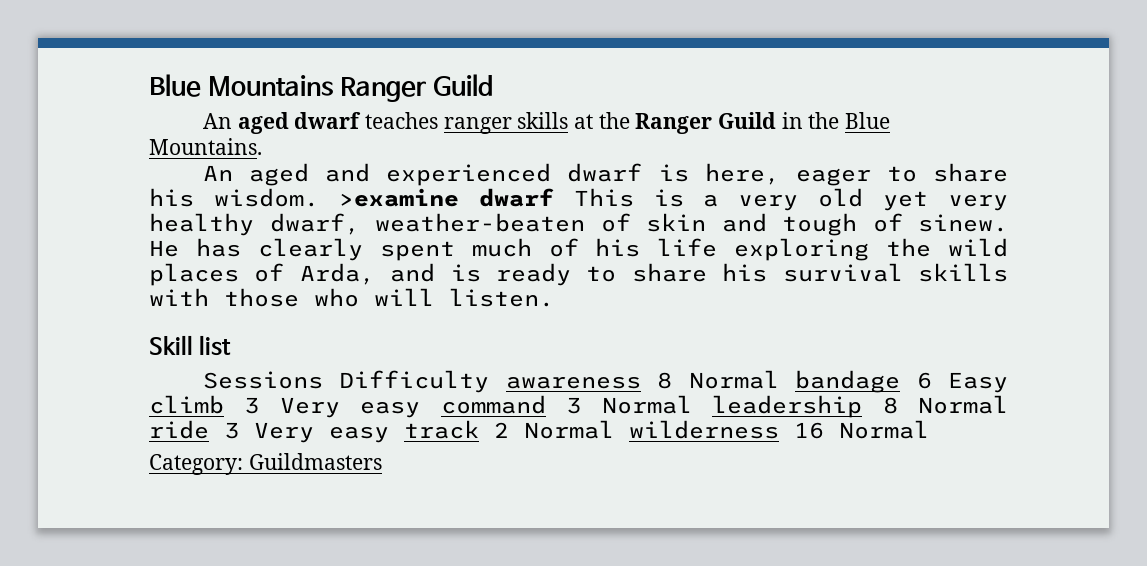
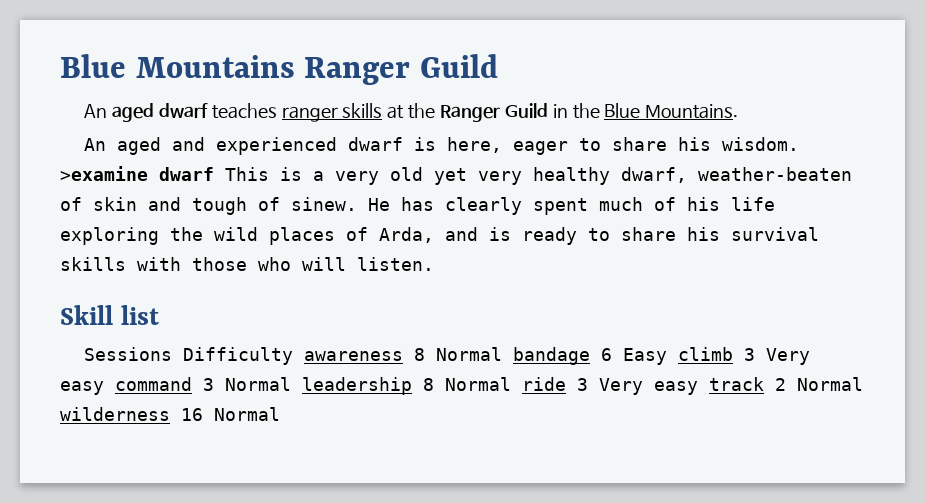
- Category: Guildmasters

